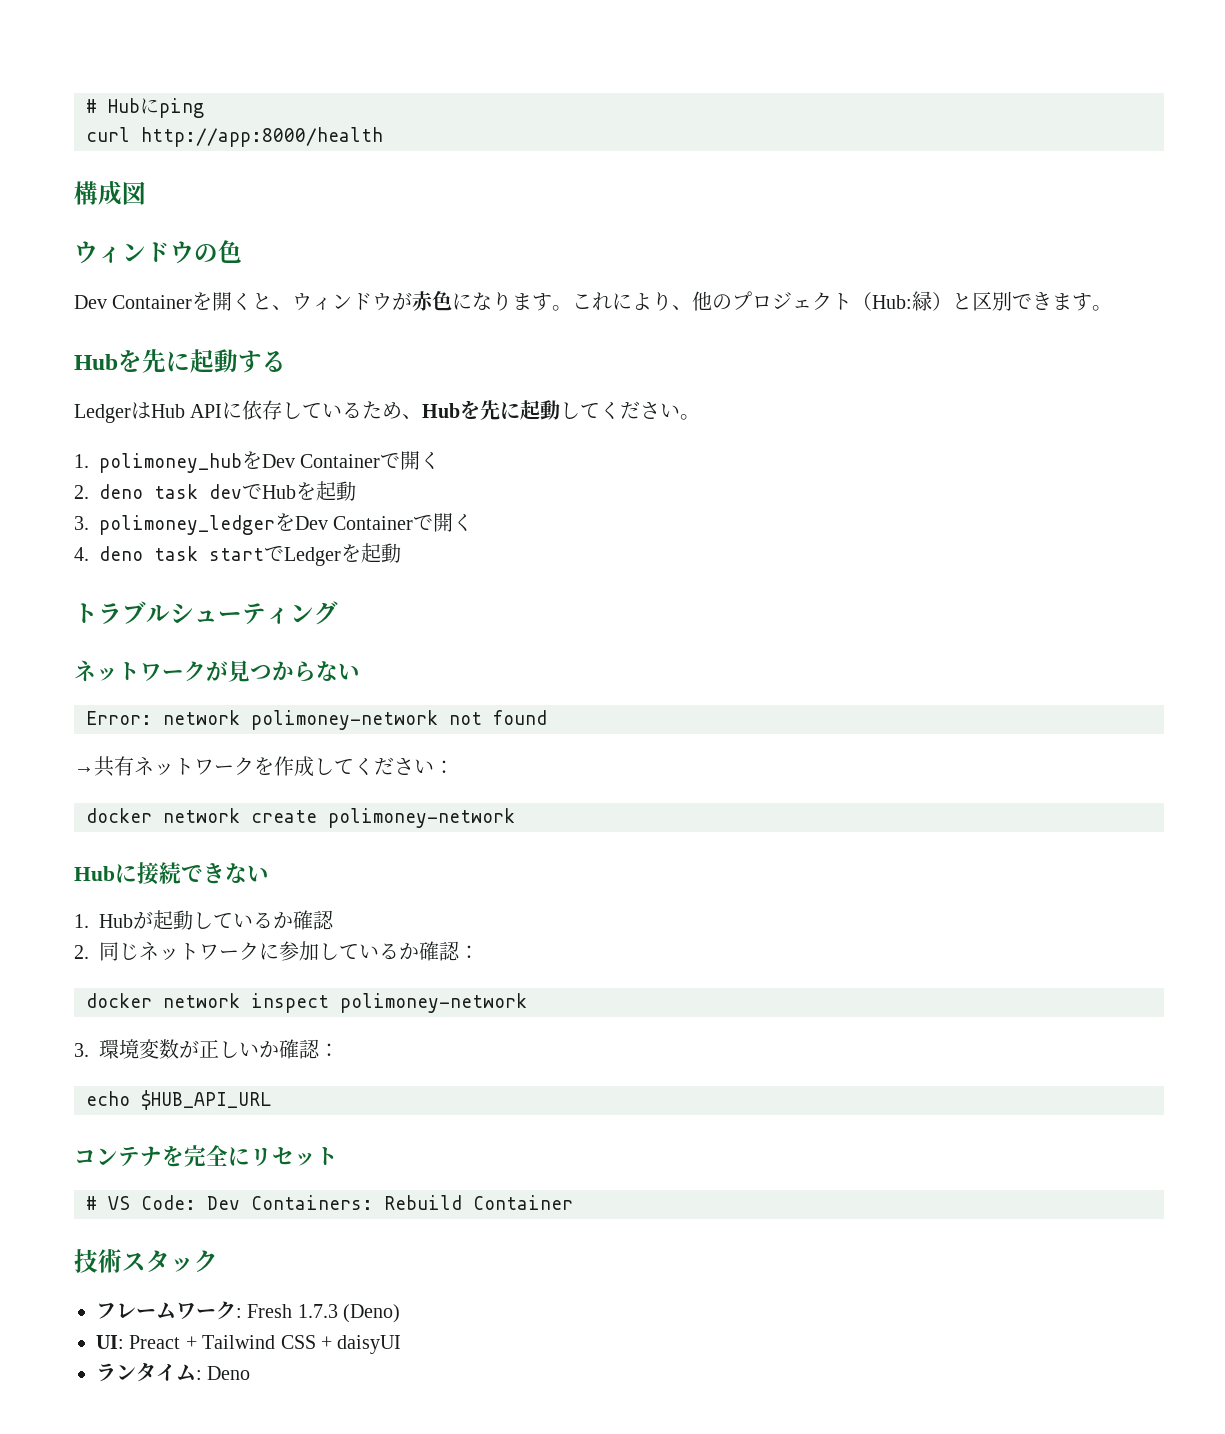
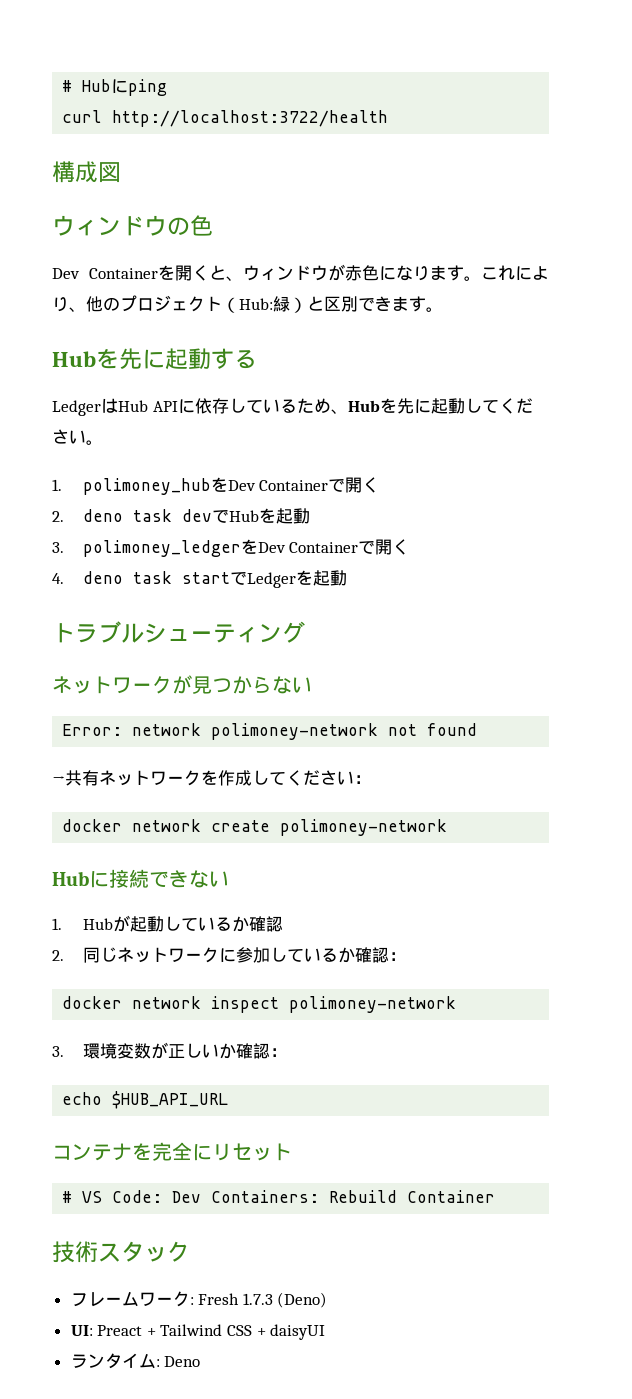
- curl http://app:8000/health
+ curl http://localhost:3722/health

